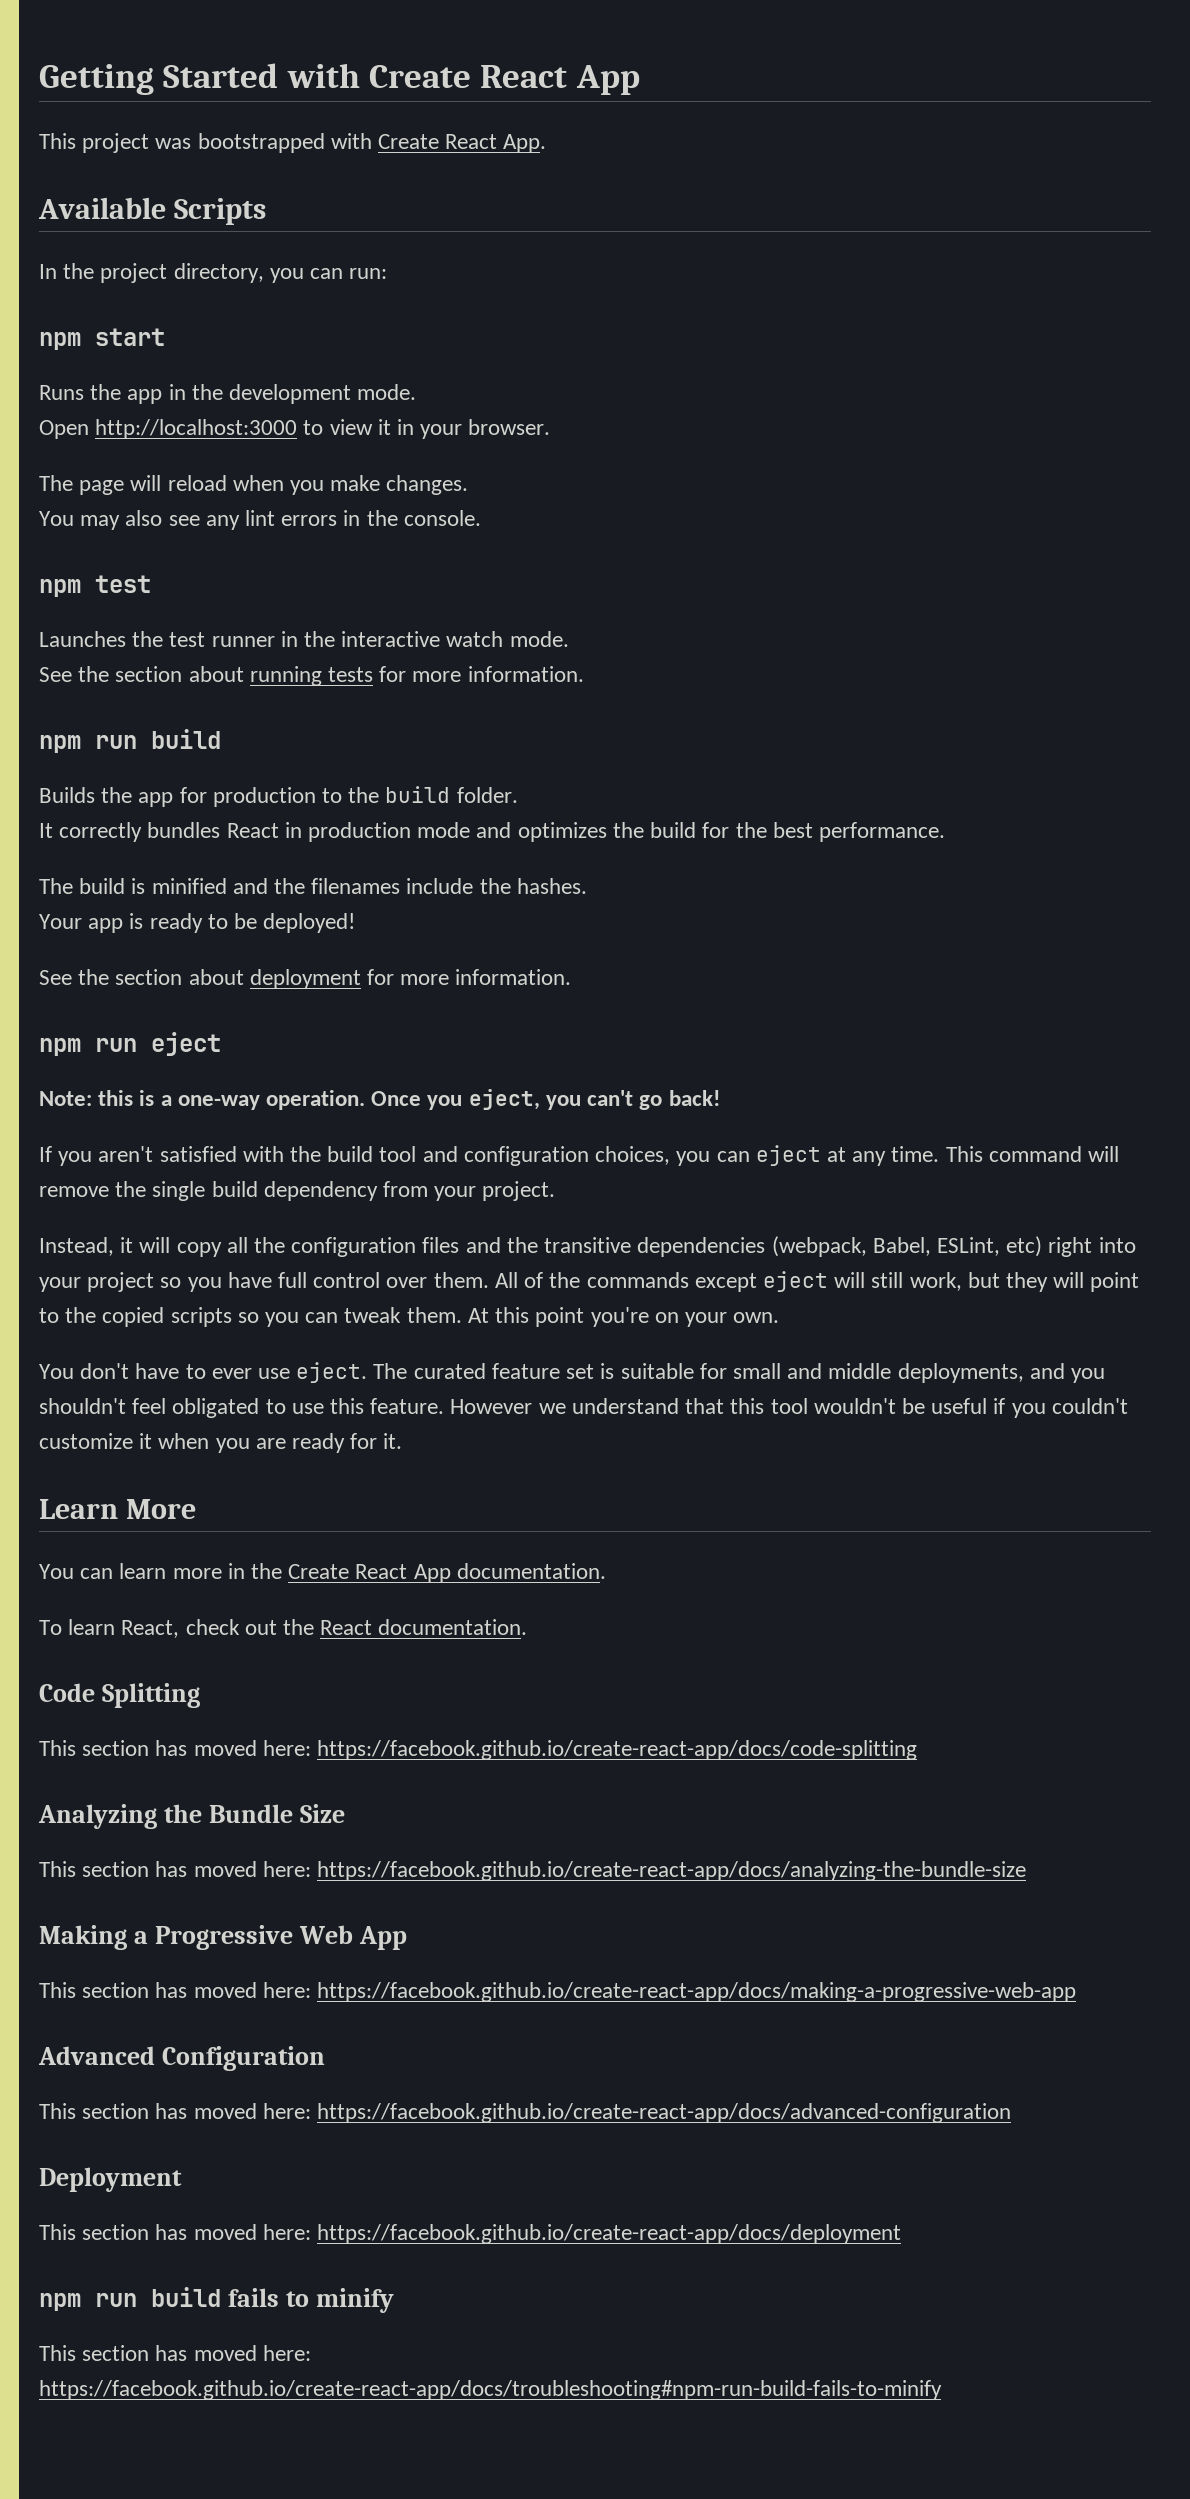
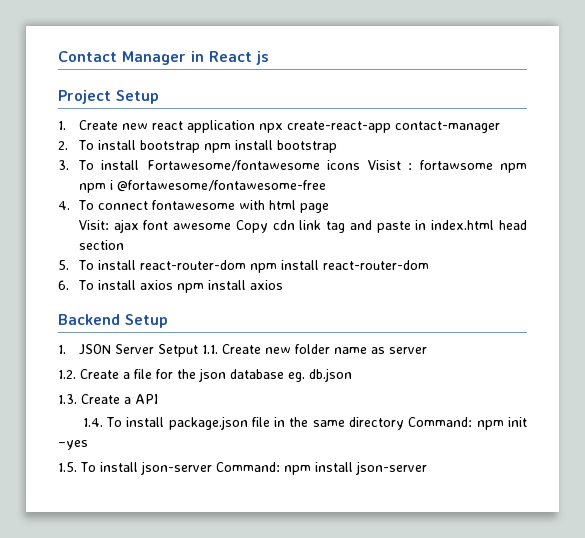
- Getting Started with Create React App
- This project was bootstrapped with Create React App.
- Available Scripts
- In the project directory, you can run:
- npm start
- Runs the app in the development mode.
- Open http://localhost:3000 to view it in your browser.
- The page will reload when you make changes.
- You may also see any lint errors in the console.
- npm test
- Launches the test runner in the interactive watch mode.
- See the section about running tests for more information.
- npm run build
- Builds the app for production to the build folder.
- It correctly bundles React in production mode and optimizes the build for the best performance.
- The build is minified and the filenames include the hashes.
- Your app is ready to be deployed!
- See the section about deployment for more information.
- npm run eject
- Note: this is a one-way operation. Once you eject, you can't go back!
- If you aren't satisfied with the build tool and configuration choices, you can eject at any time. This command will remove the single build dependency from your project.
- Instead, it will copy all the configuration files and the transitive dependencies (webpack, Babel, ESLint, etc) right into your project so you have full control over them. All of the commands except eject will still work, but they will point to the copied scripts so you can tweak them. At this point you're on your own.
- You don't have to ever use eject. The curated feature set is suitable for small and middle deployments, and you shouldn't feel obligated to use this feature. However we understand that this tool wouldn't be useful if you couldn't customize it when you are ready for it.
- Learn More
- You can learn more in the Create React App documentation.
- To learn React, check out the React documentation.
- Code Splitting
- This section has moved here: https://facebook.github.io/create-react-app/docs/code-splitting
- Analyzing the Bundle Size
- This section has moved here: https://facebook.github.io/create-react-app/docs/analyzing-the-bundle-size
- Making a Progressive Web App
- This section has moved here: https://facebook.github.io/create-react-app/docs/making-a-progressive-web-app
- Advanced Configuration
- This section has moved here: https://facebook.github.io/create-react-app/docs/advanced-configuration
- Deployment
- This section has moved here: https://facebook.github.io/create-react-app/docs/deployment
- npm run build fails to minify
- This section has moved here: https://facebook.github.io/create-react-app/docs/troubleshooting#npm-run-build-fails-to-minify
+ Contact Manager in React js
+ Project Setup
+ 1. Create new react application npx create-react-app contact-manager
+ 2. To install bootstrap npm install bootstrap
+ 3. To install Fortawesome/fontawesome icons Visist : fortawsome npm npm i @fortawesome/fontawesome-free
+ 4. To connect fontawesome with html page
+ Visit: ajax font awesome Copy cdn link tag and paste in index.html head section
+ 5. To install react-router-dom npm install react-router-dom
+ 6. To install axios npm install axios
+ Backend Setup
+ 1. JSON Server Setput 1.1. Create new folder name as server
+ 1.2. Create a file for the json database eg. db.json
+ 1.3. Create a API
+ 1.4. To install package.json file in the same directory Command: npm init –yes
+ 1.5. To install json-server Command: npm install json-server

